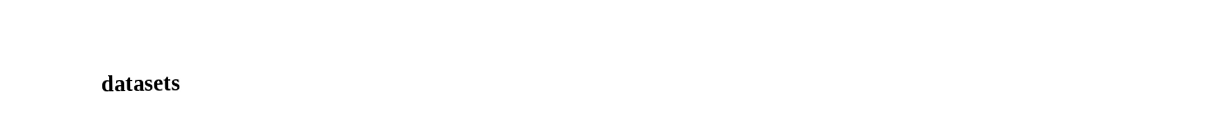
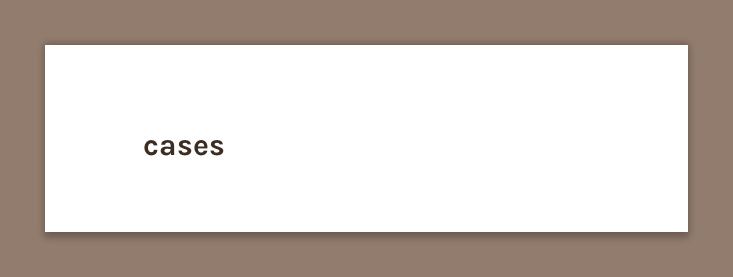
- datasets
+ cases

